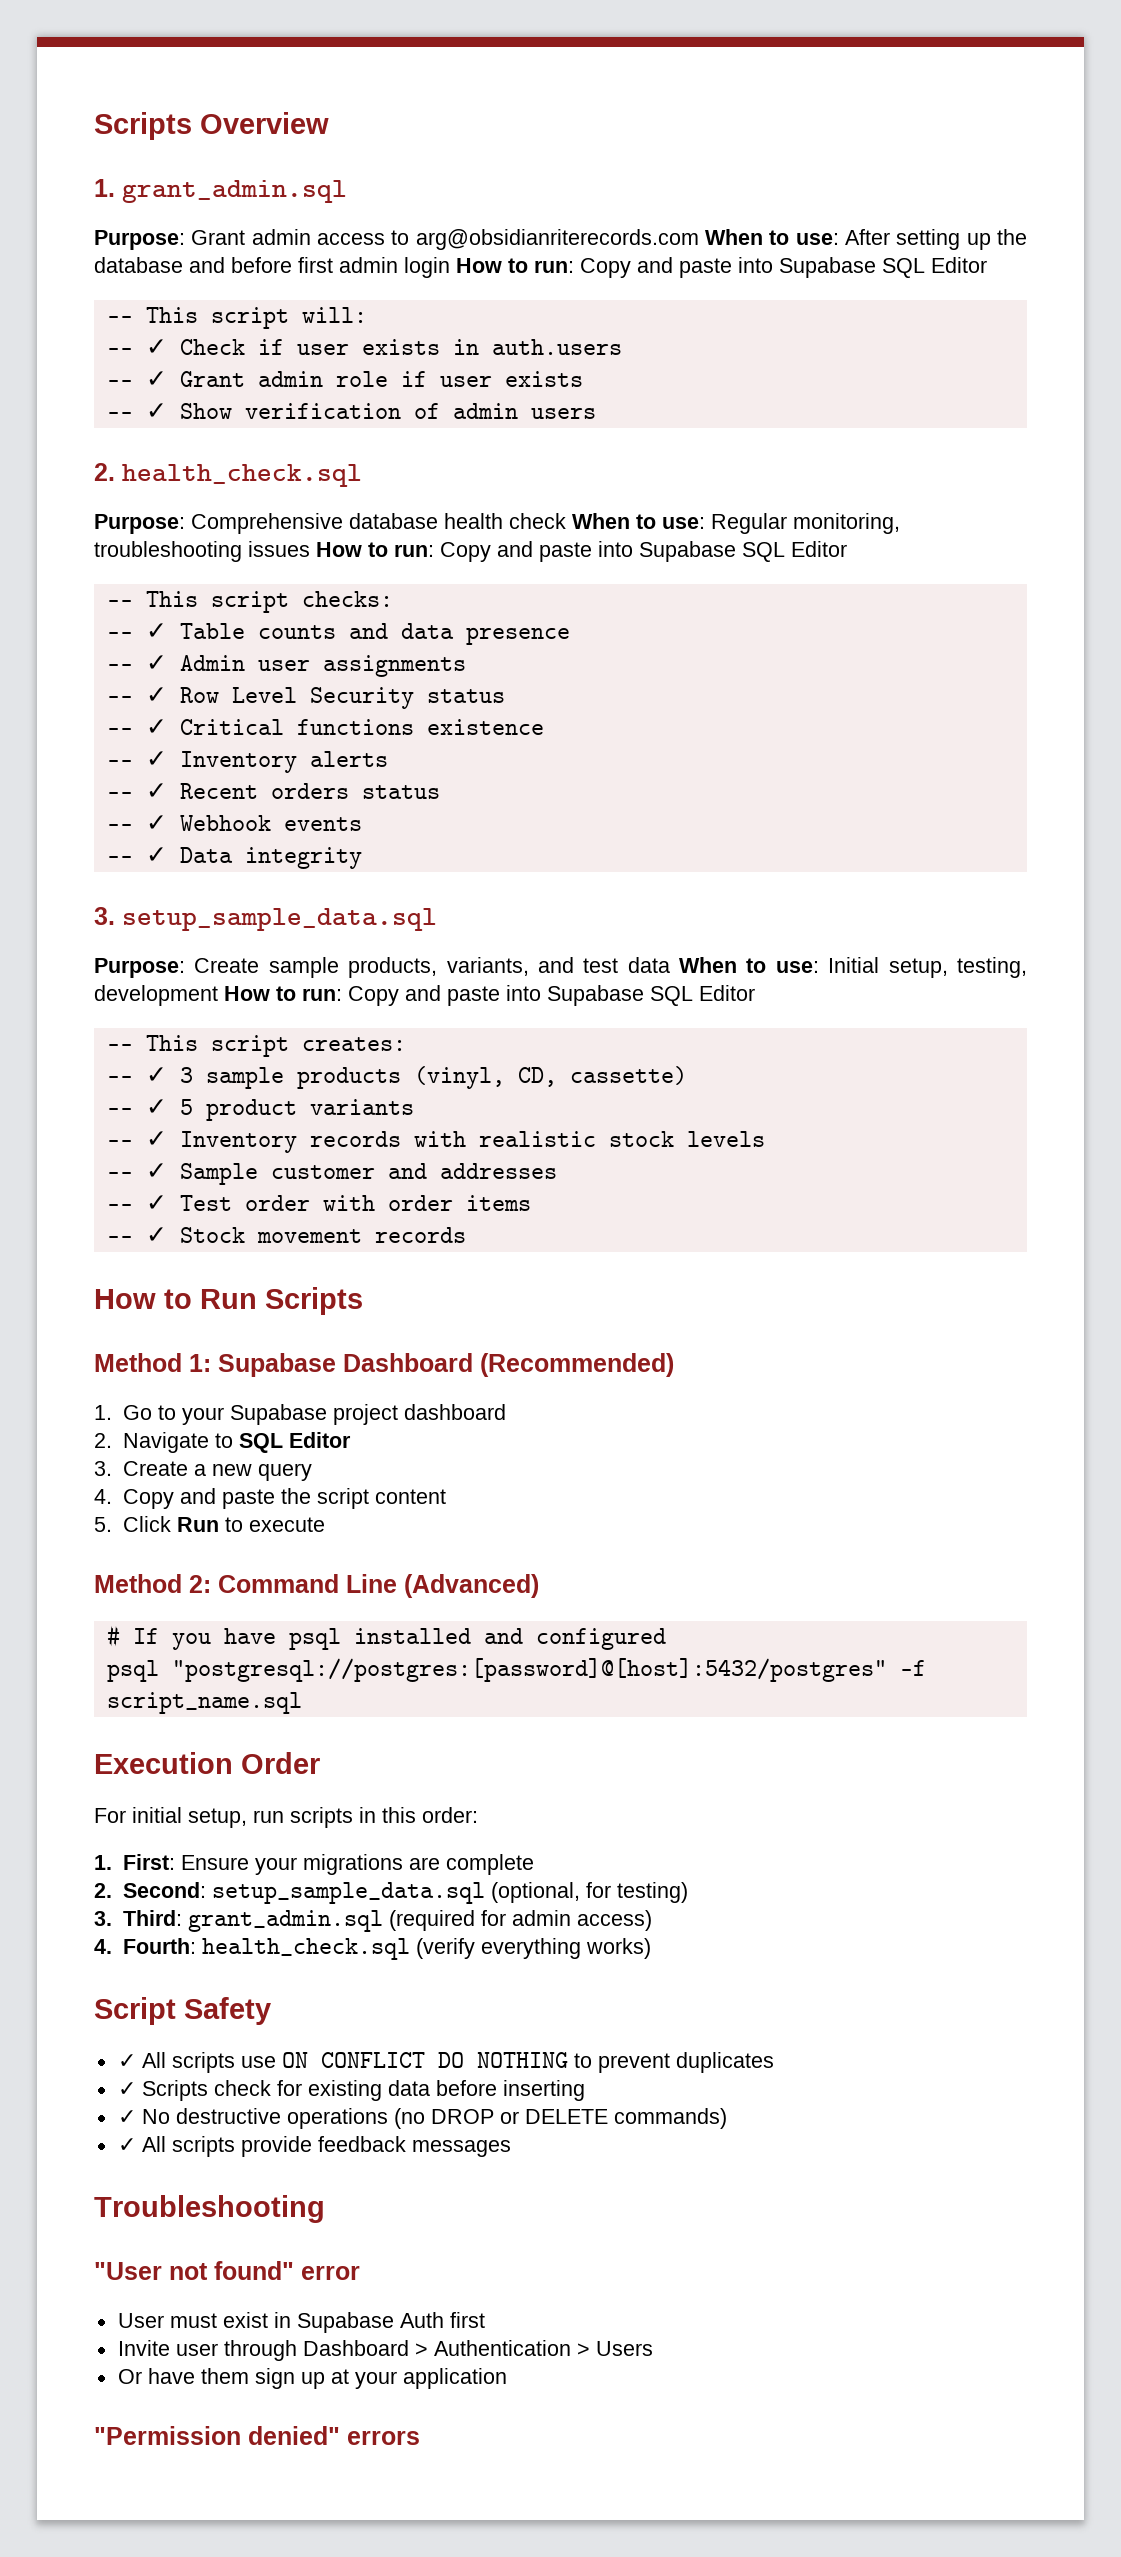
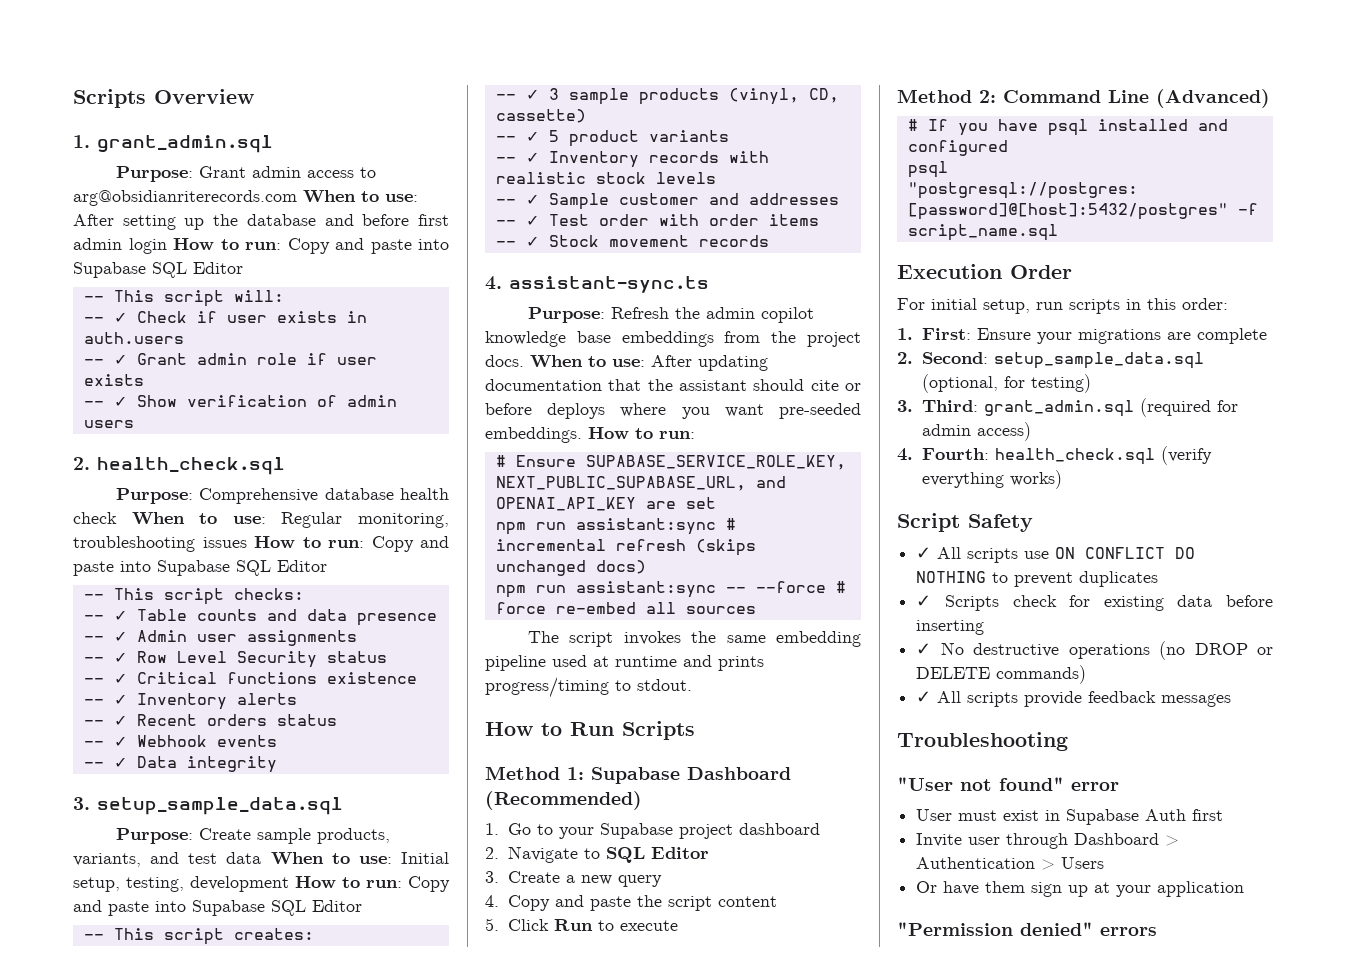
+ 4. assistant-sync.ts
+ Purpose: Refresh the admin copilot knowledge base embeddings from the project docs. When to use: After updating documentation that the assistant should cite or before deploys where you want pre-seeded embeddings. How to run:
+ # Ensure SUPABASE_SERVICE_ROLE_KEY, NEXT_PUBLIC_SUPABASE_URL, and OPENAI_API_KEY are set
+ npm run assistant:sync # incremental refresh (skips unchanged docs)
+ npm run assistant:sync -- --force # force re-embed all sources
+ The script invokes the same embedding pipeline used at runtime and prints progress/timing to stdout.

